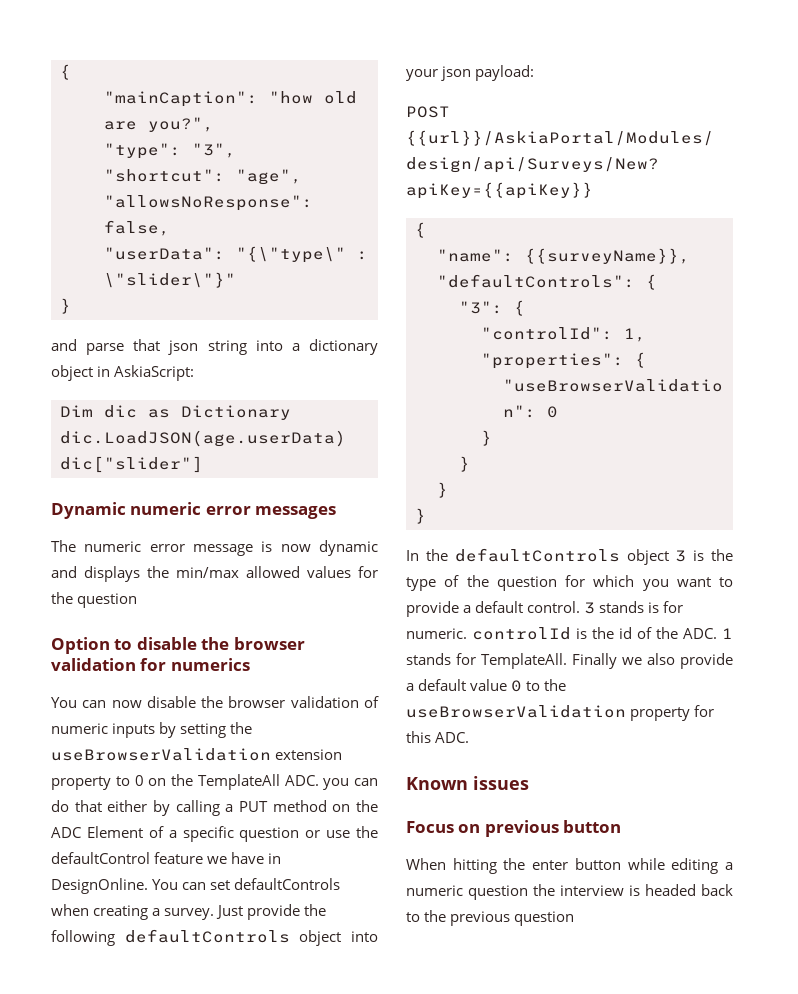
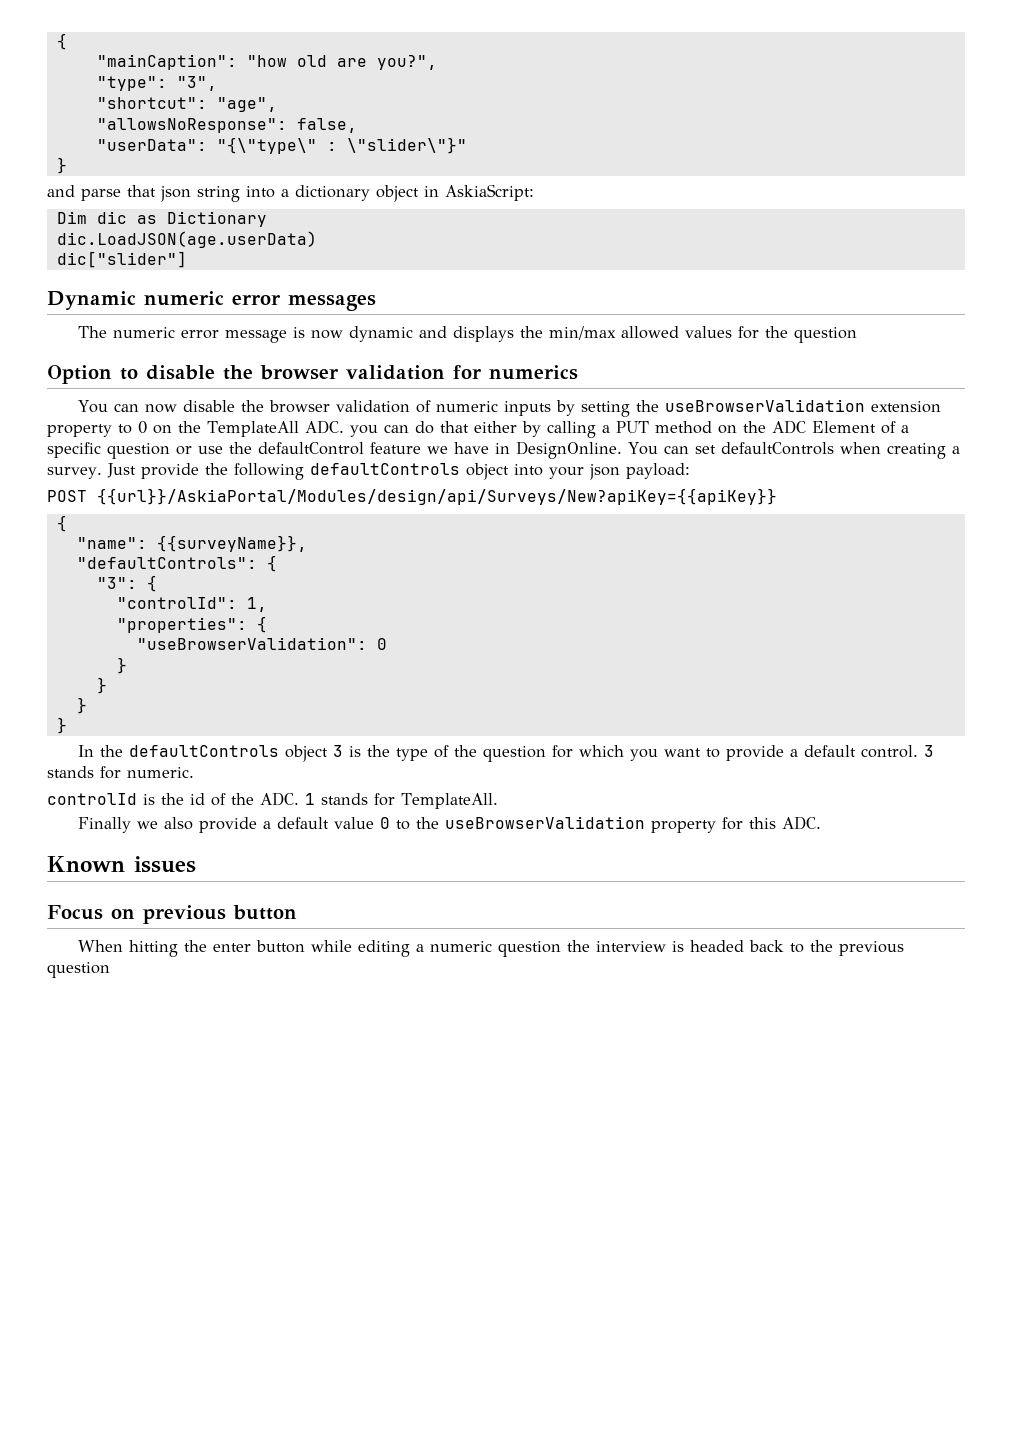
- 3 stands is for numeric. controlId is the id of the ADC. 1 stands for TemplateAll. Finally we also provide a default value 0 to the useBrowserValidation property for this ADC.
+ 3 stands for numeric.
+ controlId is the id of the ADC. 1 stands for TemplateAll.
+ Finally we also provide a default value 0 to the useBrowserValidation property for this ADC.

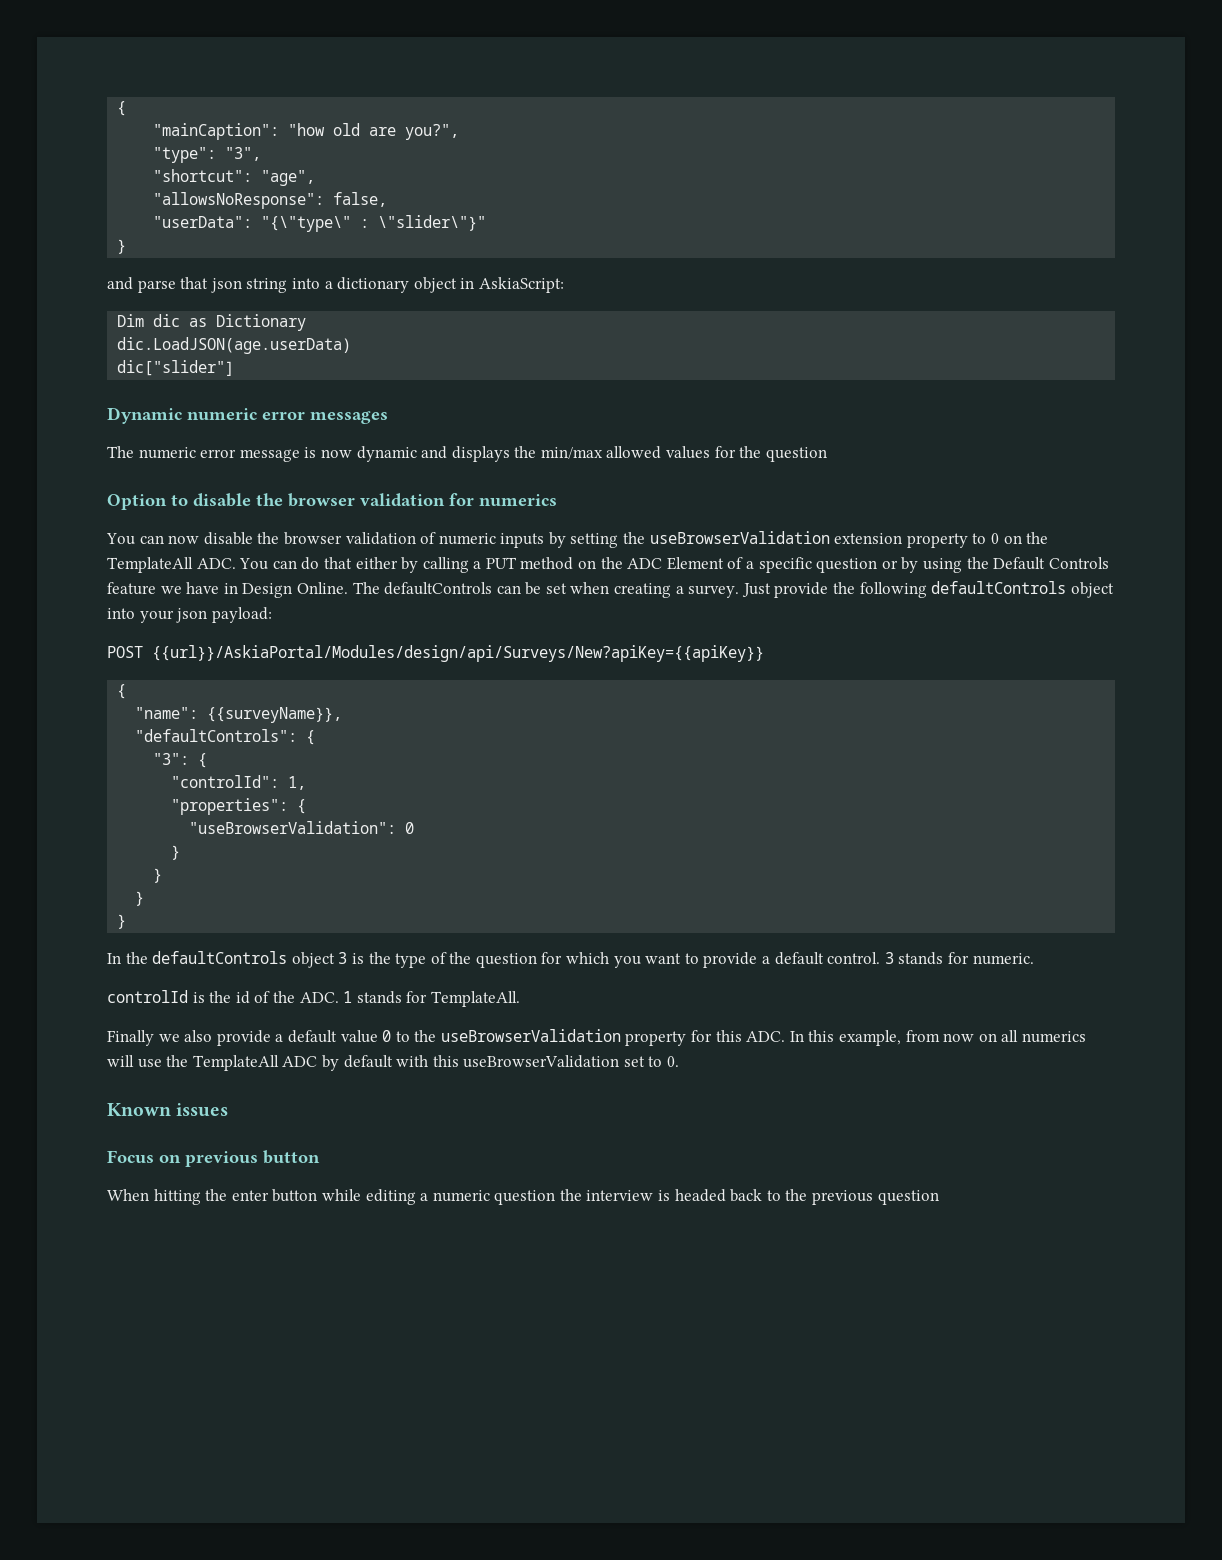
- You can now disable the browser validation of numeric inputs by setting the useBrowserValidation extension property to 0 on the TemplateAll ADC. you can do that either by calling a PUT method on the ADC Element of a specific question or use the defaultControl feature we have in DesignOnline. You can set defaultControls when creating a survey.
+ You can now disable the browser validation of numeric inputs by setting the useBrowserValidation extension property to 0 on the TemplateAll ADC. You can do that either by calling a PUT method on the ADC Element of a specific question or by using the Default Controls feature we have in Design Online. The defaultControls can be set when creating a survey.
- Finally we also provide a default value 0 to the useBrowserValidation property for this ADC.
+ Finally we also provide a default value 0 to the useBrowserValidation property for this ADC. In this example, from now on all numerics will use the TemplateAll ADC by default with this useBrowserValidation set to 0.

